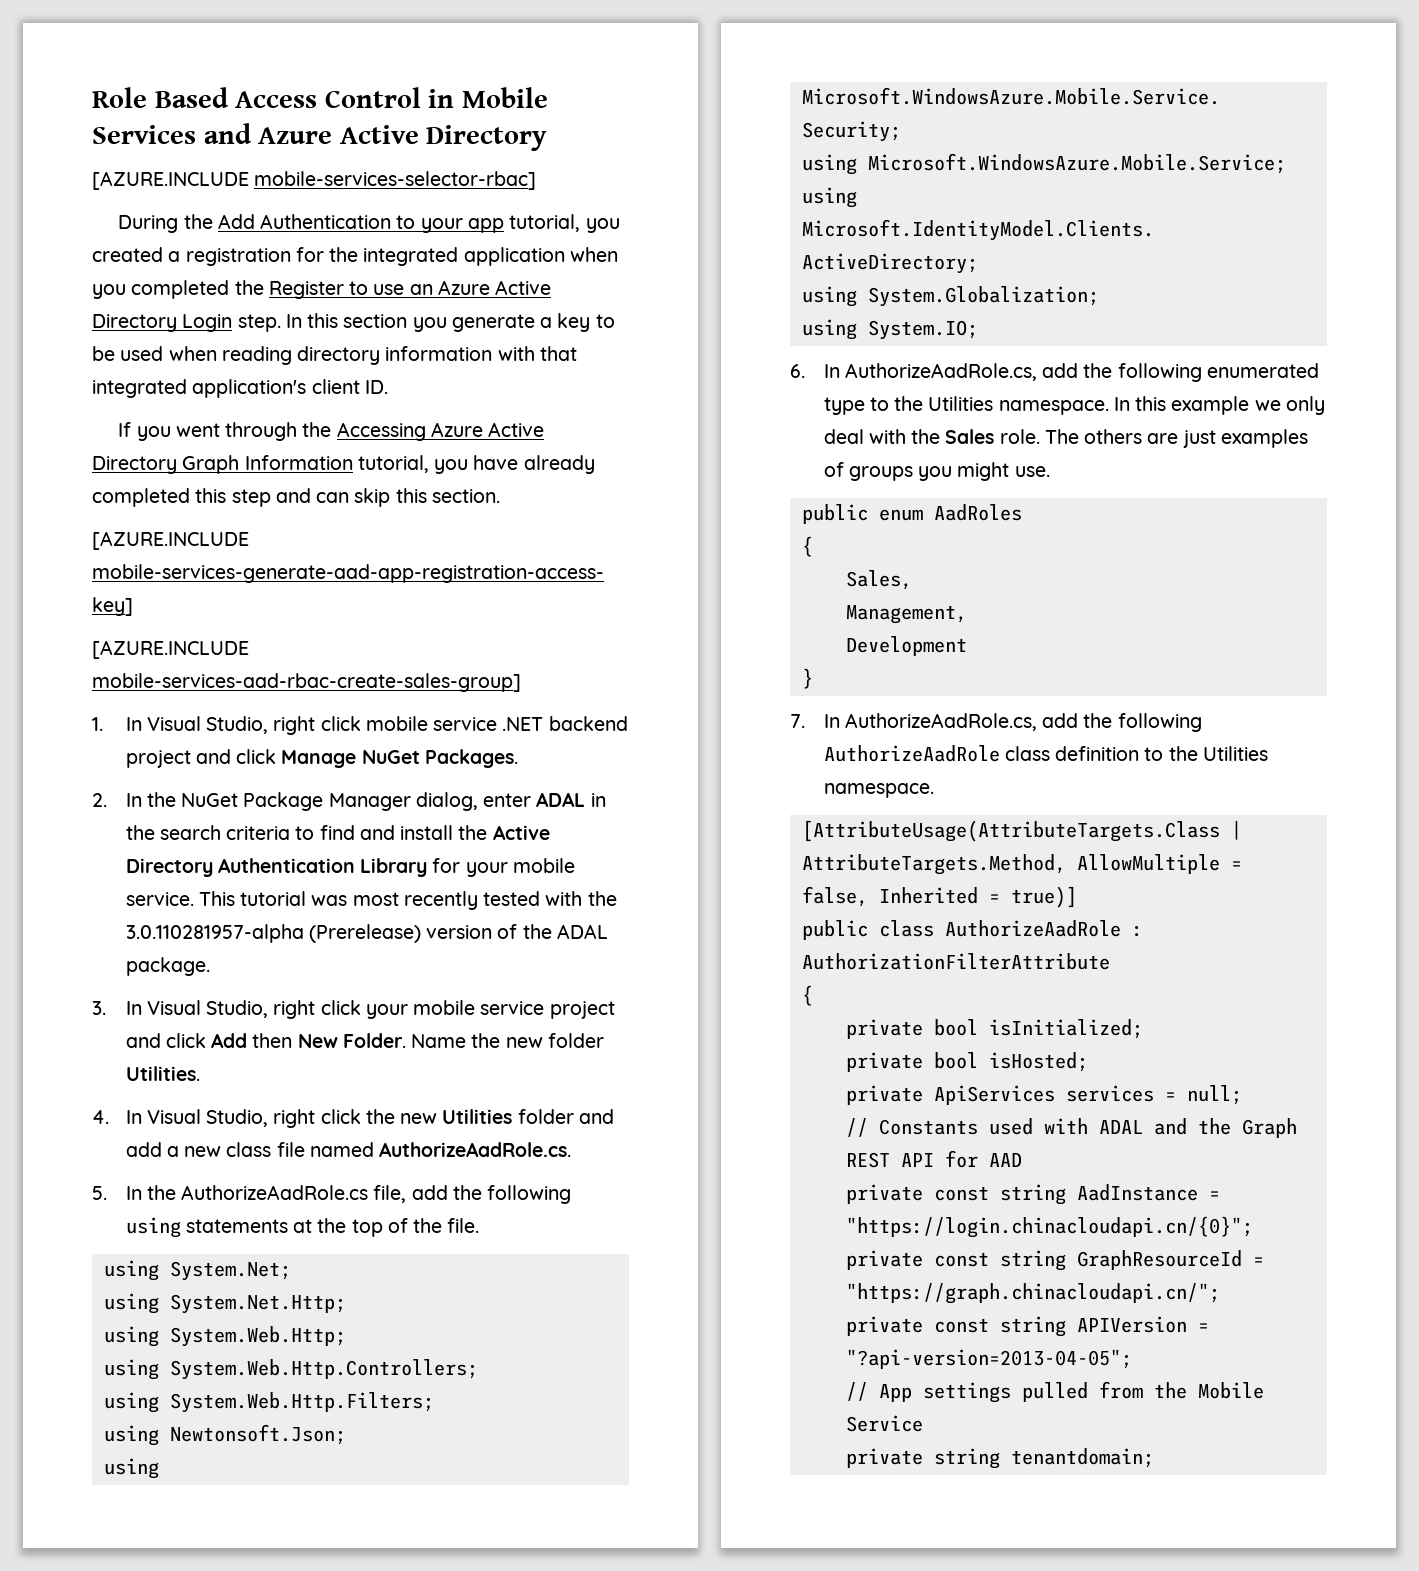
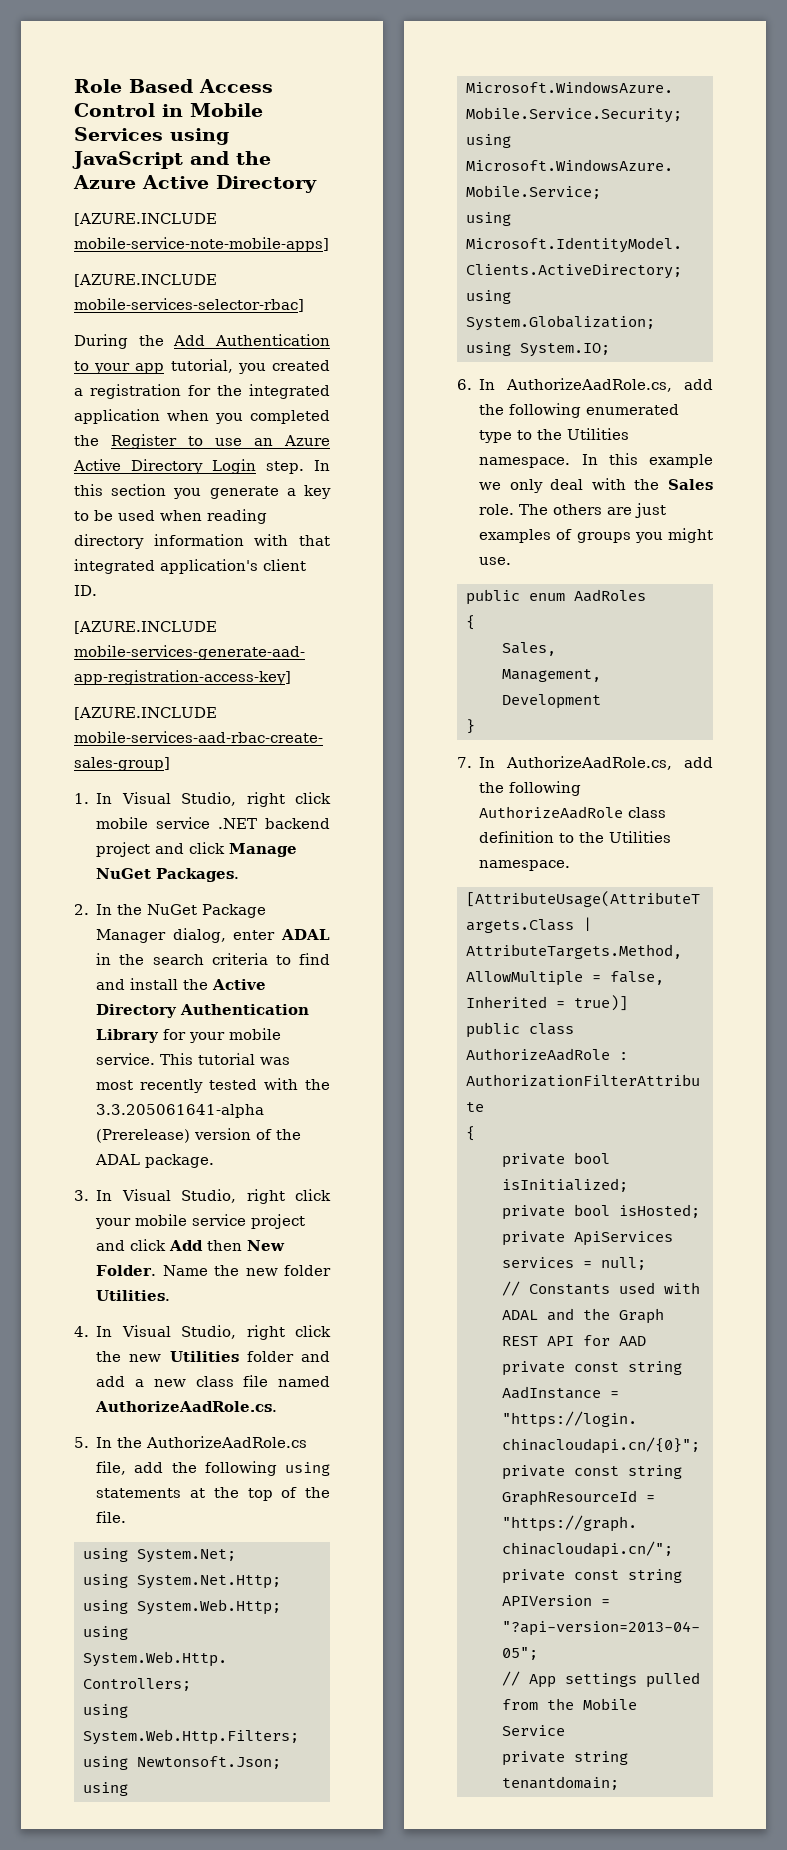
- Role Based Access Control in Mobile Services and Azure Active Directory
+ Role Based Access Control in Mobile Services using JavaScript and the Azure Active Directory
+ [AZURE.INCLUDE mobile-service-note-mobile-apps]
- If you went through the Accessing Azure Active Directory Graph Information tutorial, you have already completed this step and can skip this section.
- This tutorial was most recently tested with the 3.0.110281957-alpha (Prerelease) version of the ADAL package.
+ This tutorial was most recently tested with the 3.3.205061641-alpha (Prerelease) version of the ADAL package.

